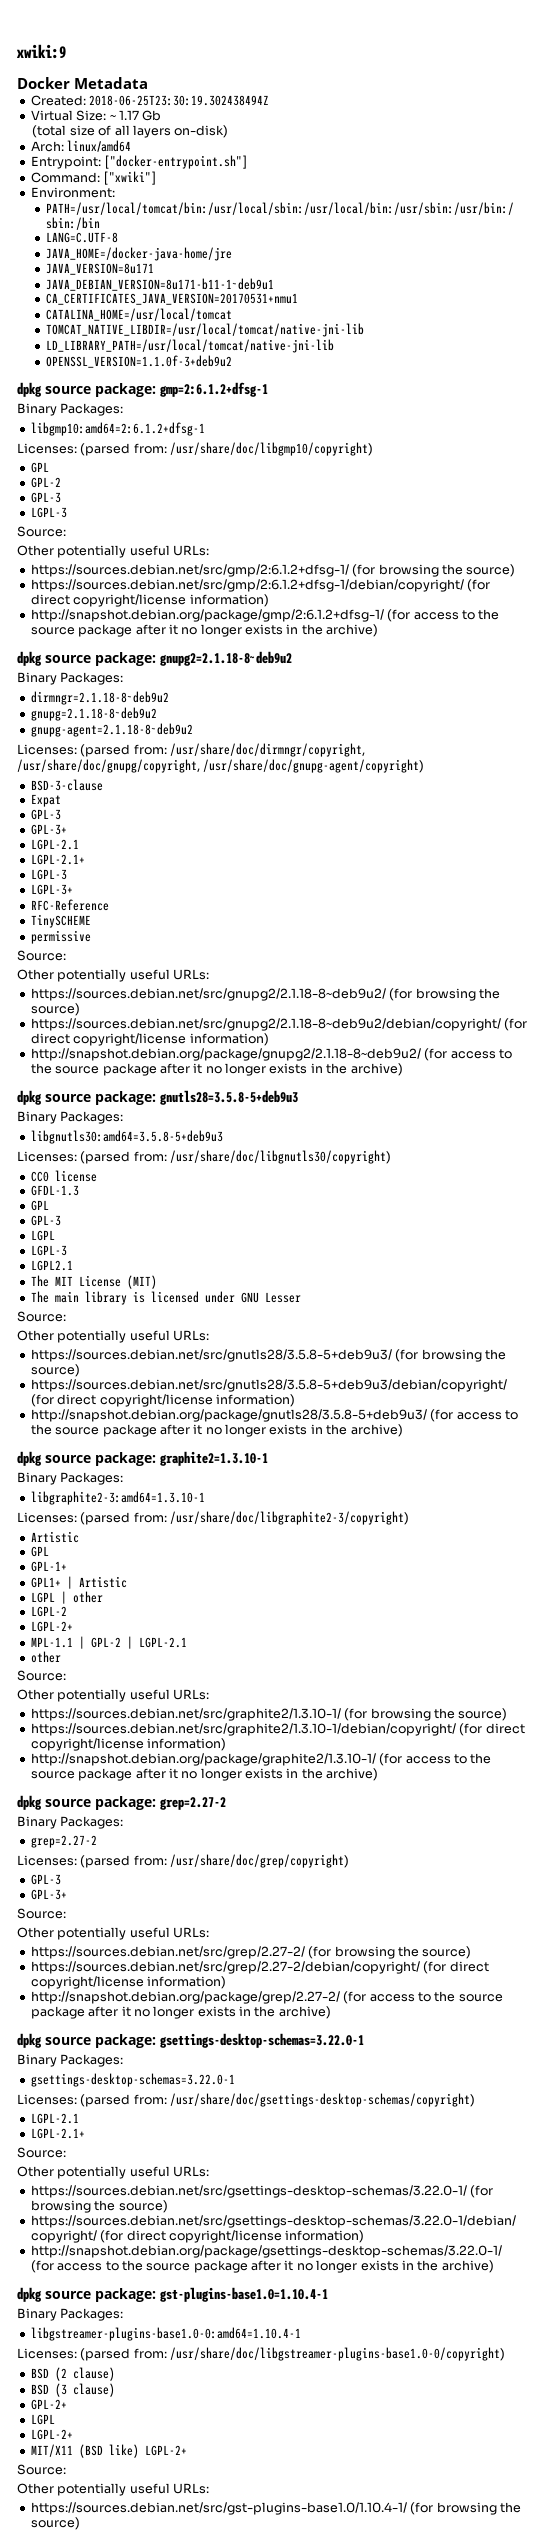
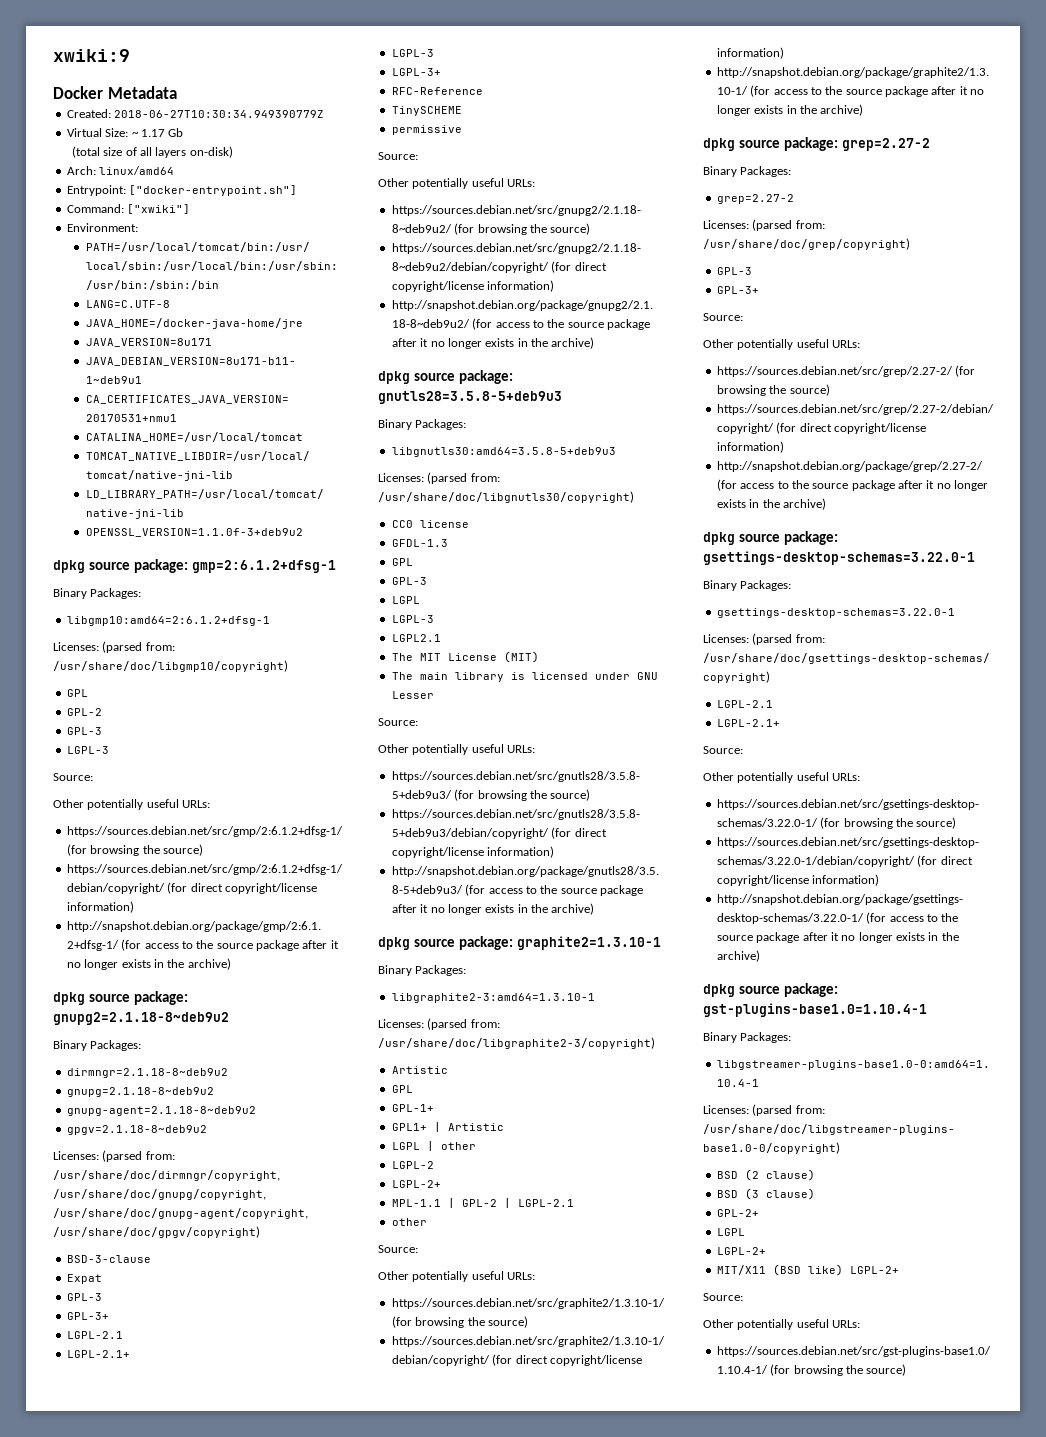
- Created: 2018-06-25T23:30:19.302438494Z
+ Created: 2018-06-27T10:30:34.949390779Z
+ gpgv=2.1.18-8~deb9u2
- Licenses: (parsed from: /usr/share/doc/dirmngr/copyright, /usr/share/doc/gnupg/copyright, /usr/share/doc/gnupg-agent/copyright)
+ Licenses: (parsed from: /usr/share/doc/dirmngr/copyright, /usr/share/doc/gnupg/copyright, /usr/share/doc/gnupg-agent/copyright, /usr/share/doc/gpgv/copyright)

